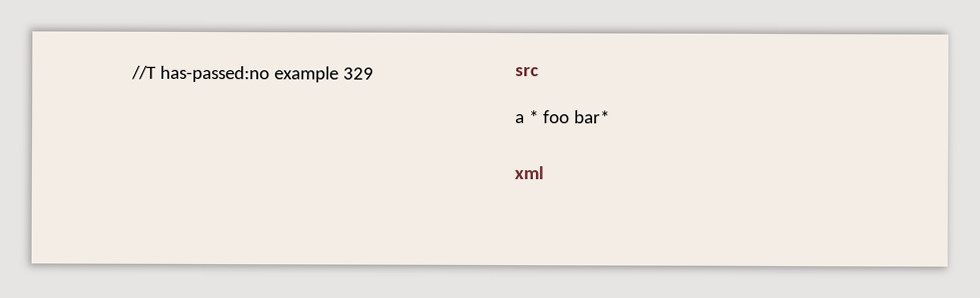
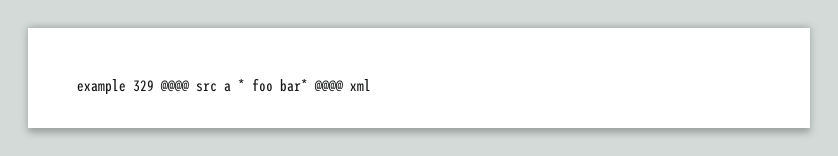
- //T has-passed:no example 329
- src
- a * foo bar*
- xml
+ example 329 @@@@ src a * foo bar* @@@@ xml

